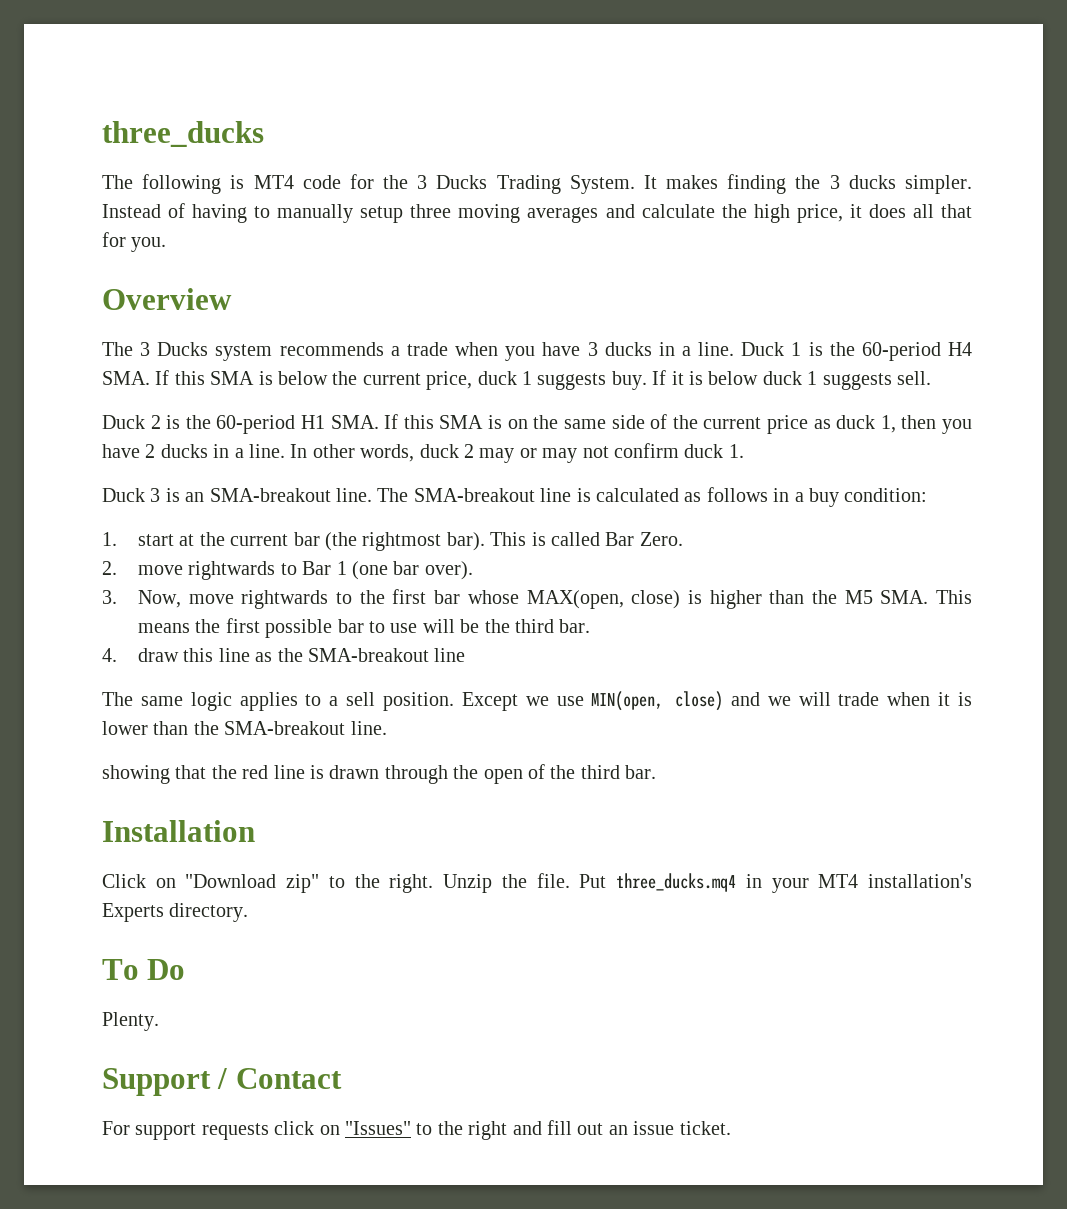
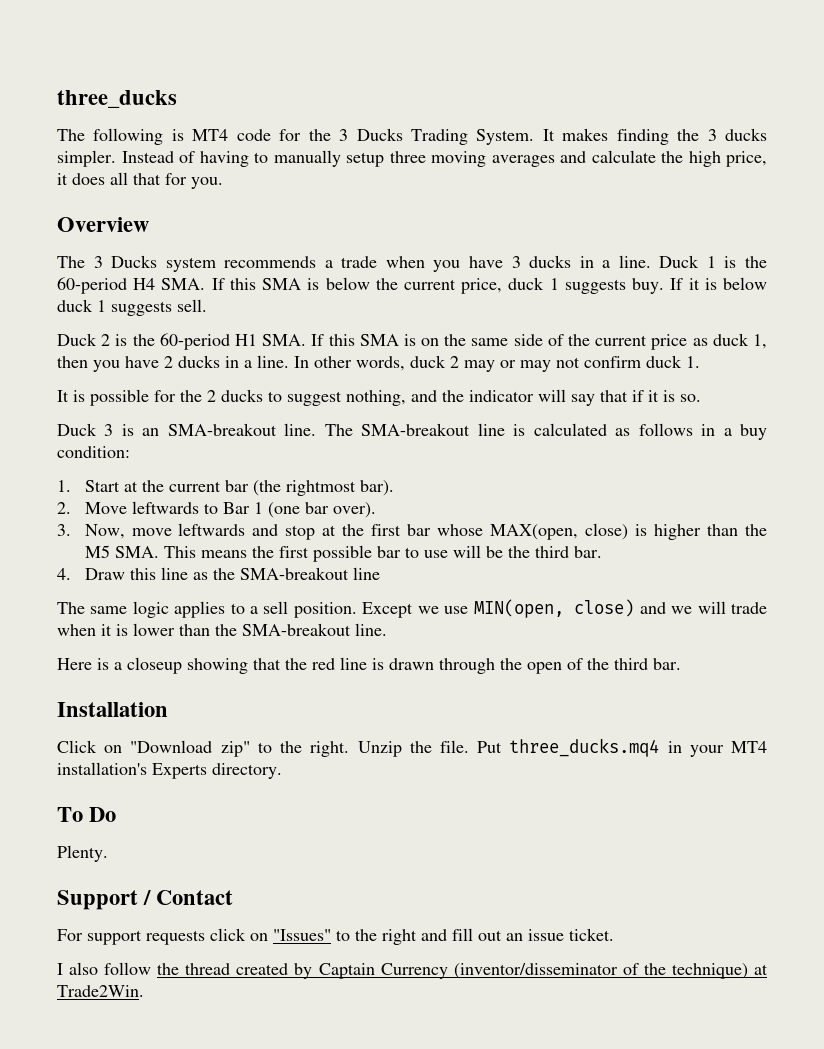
+ It is possible for the 2 ducks to suggest nothing, and the indicator will say that if it is so.
- 1. start at the current bar (the rightmost bar). This is called Bar Zero.
+ 1. Start at the current bar (the rightmost bar).
- 2. move rightwards to Bar 1 (one bar over).
+ 2. Move leftwards to Bar 1 (one bar over).
- 3. Now, move rightwards to the first bar whose MAX(open, close) is higher than the M5 SMA. This means the first possible bar to use will be the third bar.
+ 3. Now, move leftwards and stop at the first bar whose MAX(open, close) is higher than the M5 SMA. This means the first possible bar to use will be the third bar.
- 4. draw this line as the SMA-breakout line
+ 4. Draw this line as the SMA-breakout line
- showing that the red line is drawn through the open of the third bar.
+ Here is a closeup showing that the red line is drawn through the open of the third bar.
+ I also follow the thread created by Captain Currency (inventor/disseminator of the technique) at Trade2Win.

